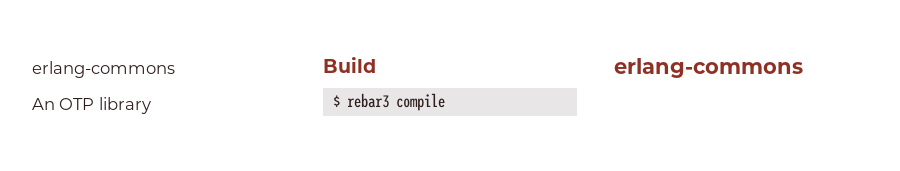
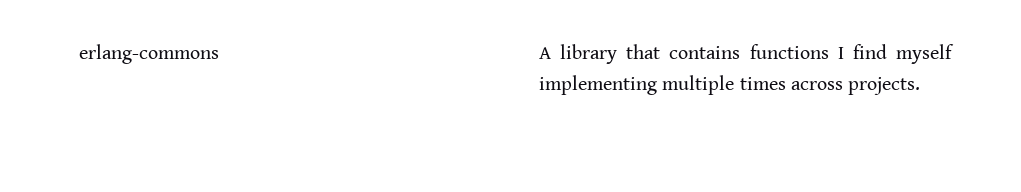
- An OTP library
- Build
- $ rebar3 compile
- erlang-commons
+ A library that contains functions I find myself implementing multiple times across projects.

